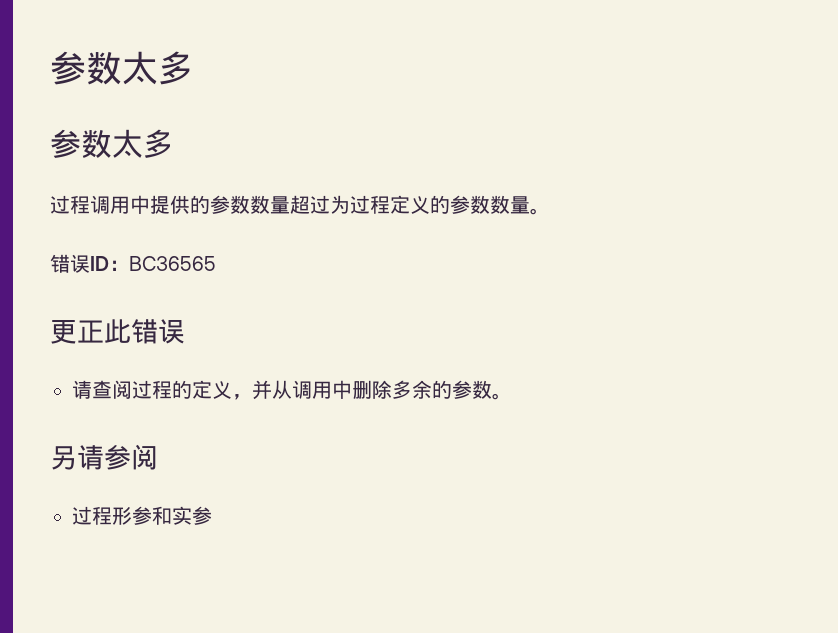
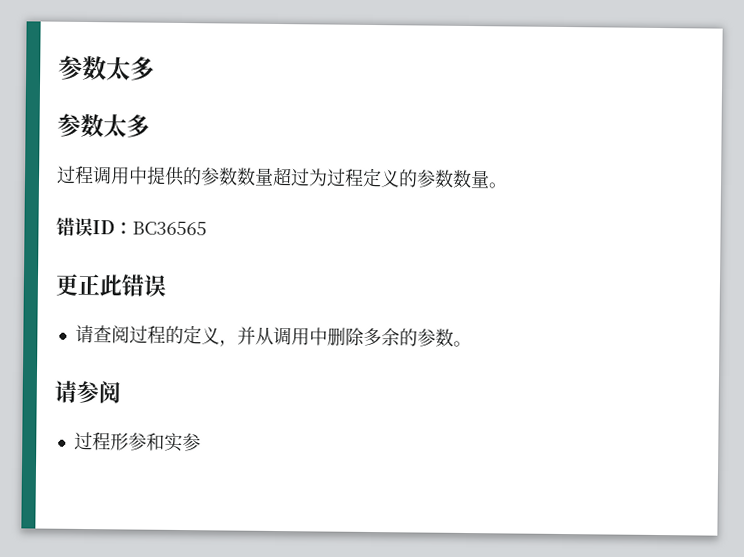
- 另请参阅
+ 请参阅

